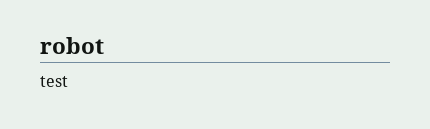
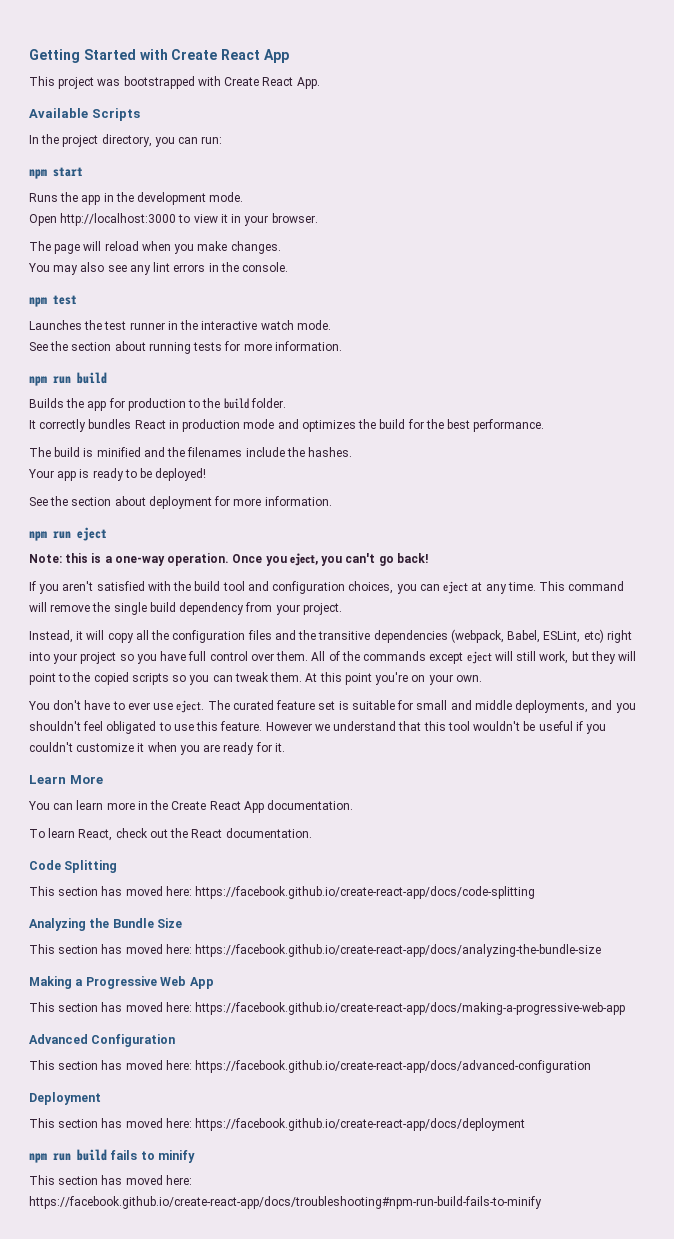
- robot
- test
+ Getting Started with Create React App
+ This project was bootstrapped with Create React App.
+ Available Scripts
+ In the project directory, you can run:
+ npm start
+ Runs the app in the development mode.
+ Open http://localhost:3000 to view it in your browser.
+ The page will reload when you make changes.
+ You may also see any lint errors in the console.
+ npm test
+ Launches the test runner in the interactive watch mode.
+ See the section about running tests for more information.
+ npm run build
+ Builds the app for production to the build folder.
+ It correctly bundles React in production mode and optimizes the build for the best performance.
+ The build is minified and the filenames include the hashes.
+ Your app is ready to be deployed!
+ See the section about deployment for more information.
+ npm run eject
+ Note: this is a one-way operation. Once you eject, you can't go back!
+ If you aren't satisfied with the build tool and configuration choices, you can eject at any time. This command will remove the single build dependency from your project.
+ Instead, it will copy all the configuration files and the transitive dependencies (webpack, Babel, ESLint, etc) right into your project so you have full control over them. All of the commands except eject will still work, but they will point to the copied scripts so you can tweak them. At this point you're on your own.
+ You don't have to ever use eject. The curated feature set is suitable for small and middle deployments, and you shouldn't feel obligated to use this feature. However we understand that this tool wouldn't be useful if you couldn't customize it when you are ready for it.
+ Learn More
+ You can learn more in the Create React App documentation.
+ To learn React, check out the React documentation.
+ Code Splitting
+ This section has moved here: https://facebook.github.io/create-react-app/docs/code-splitting
+ Analyzing the Bundle Size
+ This section has moved here: https://facebook.github.io/create-react-app/docs/analyzing-the-bundle-size
+ Making a Progressive Web App
+ This section has moved here: https://facebook.github.io/create-react-app/docs/making-a-progressive-web-app
+ Advanced Configuration
+ This section has moved here: https://facebook.github.io/create-react-app/docs/advanced-configuration
+ Deployment
+ This section has moved here: https://facebook.github.io/create-react-app/docs/deployment
+ npm run build fails to minify
+ This section has moved here: https://facebook.github.io/create-react-app/docs/troubleshooting#npm-run-build-fails-to-minify

